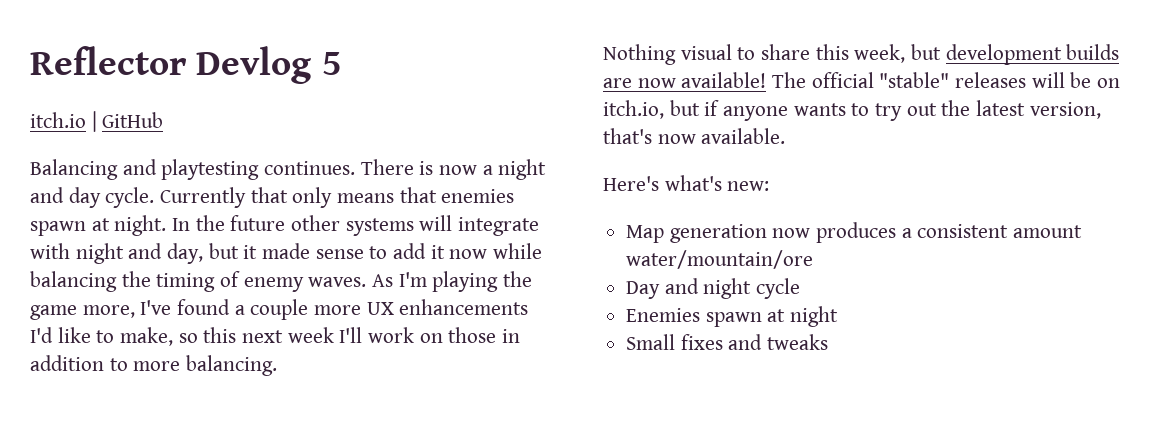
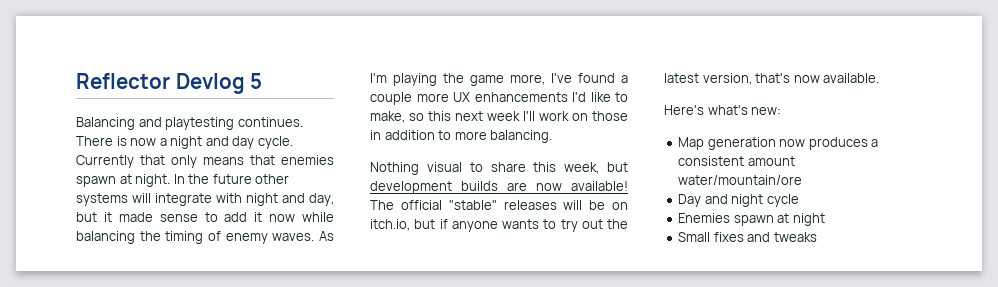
- itch.io | GitHub

